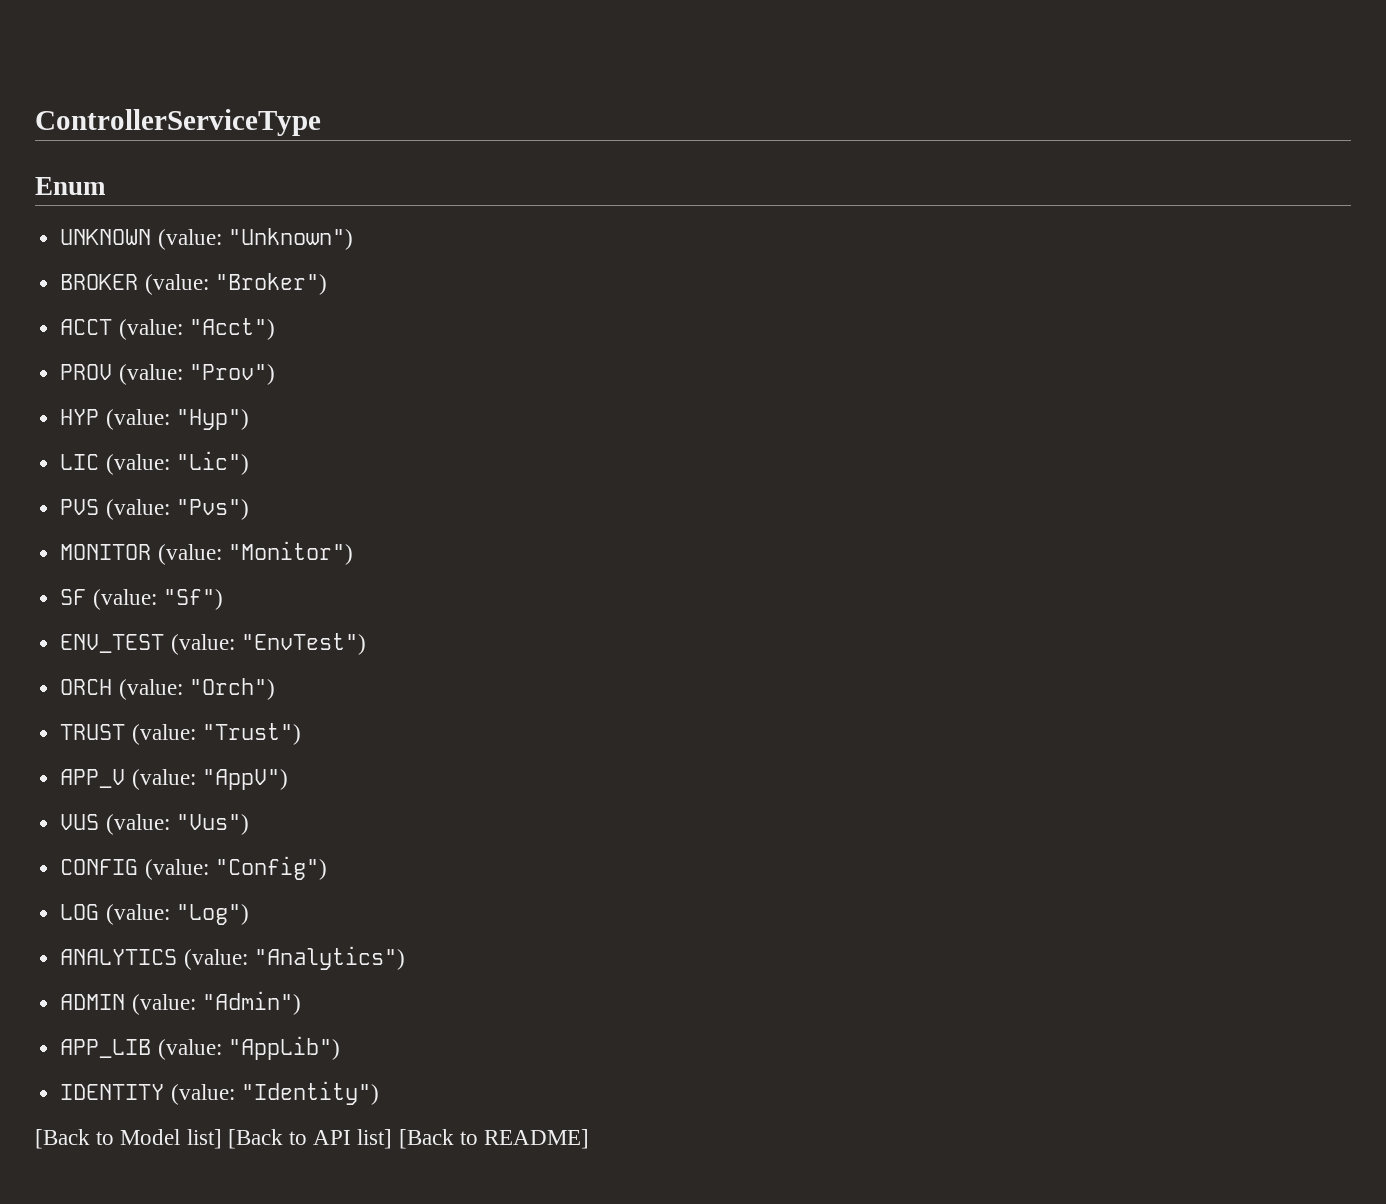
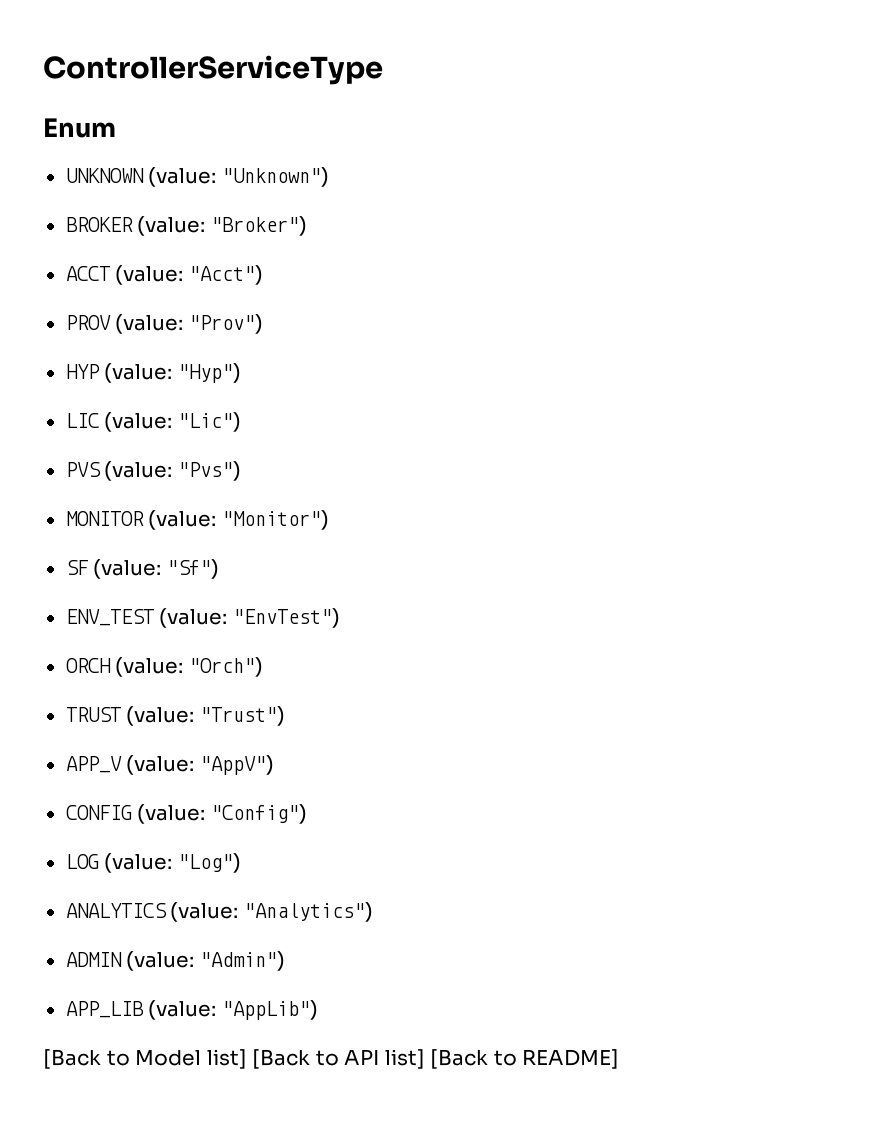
- VUS (value: "Vus")
- IDENTITY (value: "Identity")

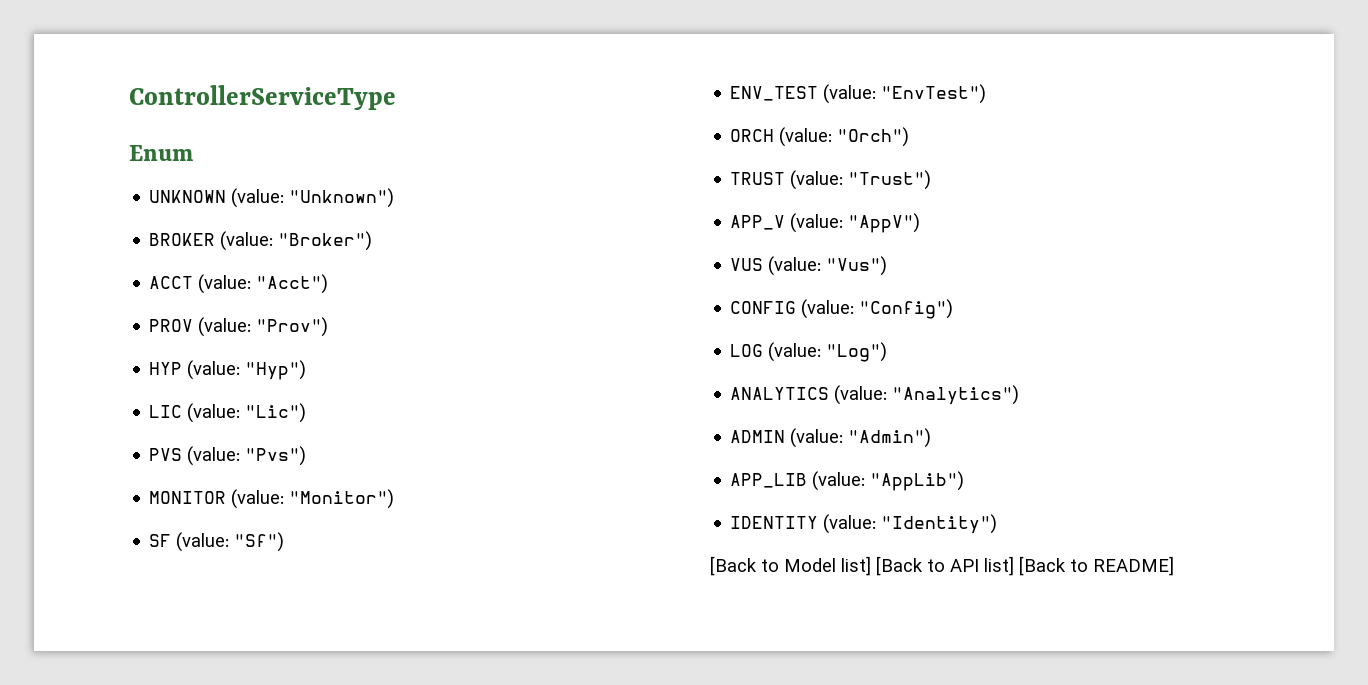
+ VUS (value: "Vus")
+ IDENTITY (value: "Identity")

